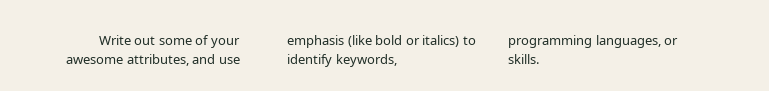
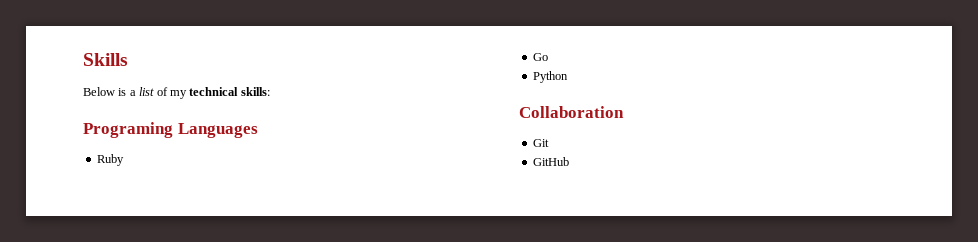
- Write out some of your awesome attributes, and use emphasis (like bold or italics) to identify keywords, programming languages, or skills.
+ Skills
+ Below is a list of my technical skills:
+ Programing Languages
+ Ruby
+ Go
+ Python
+ Collaboration
+ Git
+ GitHub

